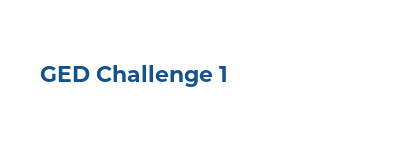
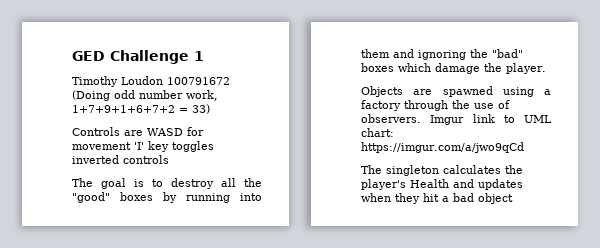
+ Timothy Loudon 100791672 (Doing odd number work, 1+7+9+1+6+7+2 = 33)
+ Controls are WASD for movement 'I' key toggles inverted controls
+ The goal is to destroy all the "good" boxes by running into them and ignoring the "bad" boxes which damage the player.
+ Objects are spawned using a factory through the use of observers. Imgur link to UML chart: https://imgur.com/a/jwo9qCd
+ The singleton calculates the player's Health and updates when they hit a bad object

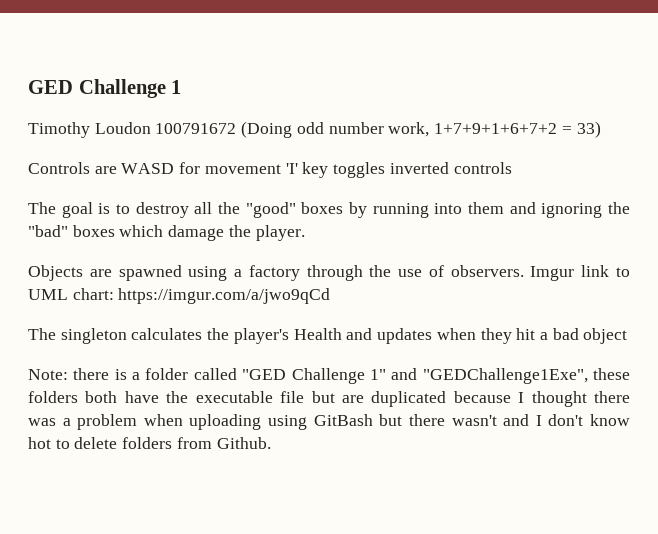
+ Note: there is a folder called "GED Challenge 1" and "GEDChallenge1Exe", these folders both have the executable file but are duplicated because I thought there was a problem when uploading using GitBash but there wasn't and I don't know hot to delete folders from Github.

